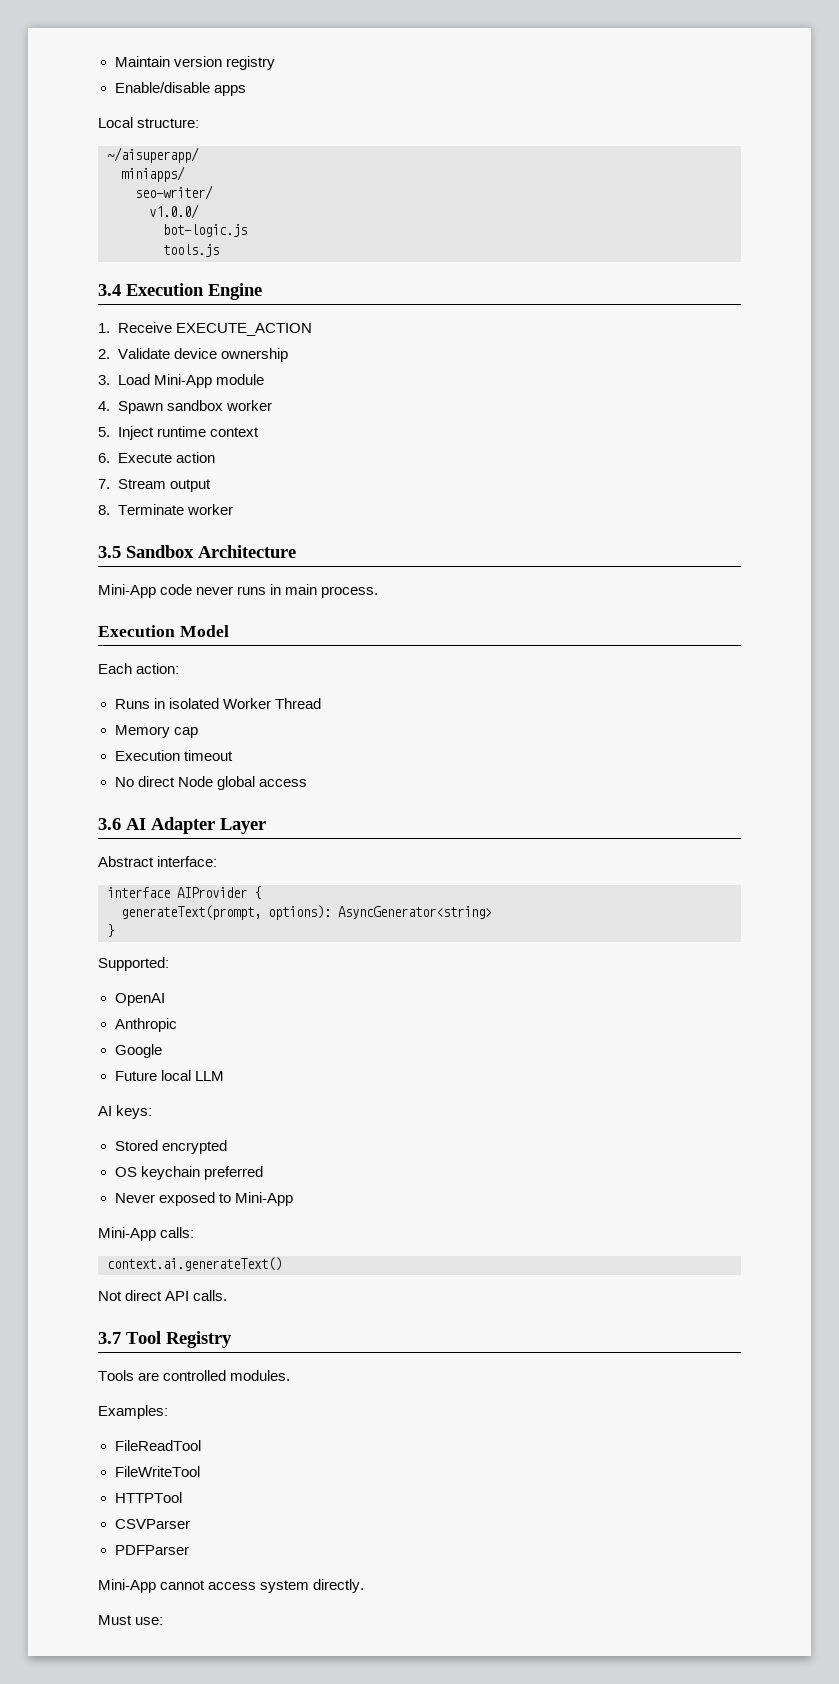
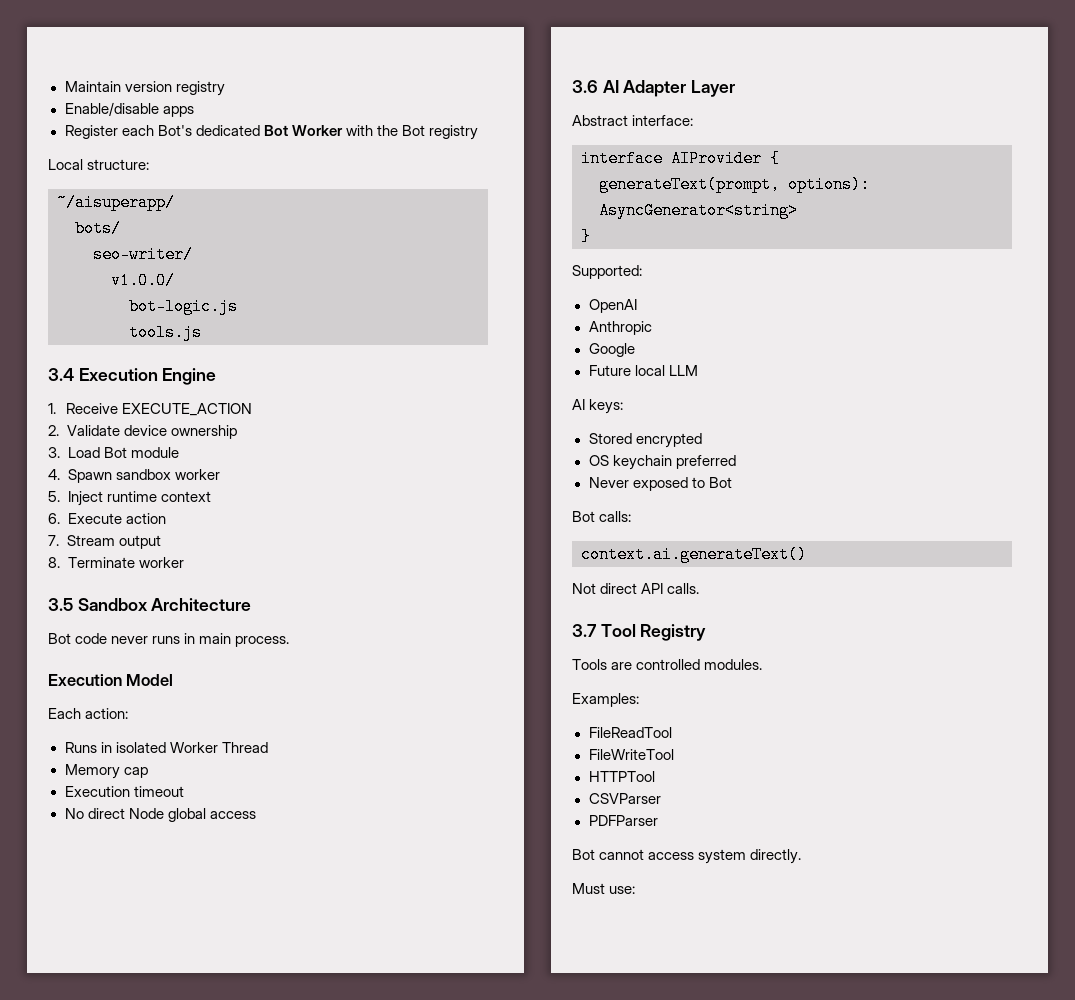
+ Register each Bot's dedicated Bot Worker with the Bot registry
- miniapps/
+ bots/
- 3. Load Mini-App module
+ 3. Load Bot module
- Mini-App code never runs in main process.
+ Bot code never runs in main process.
- Never exposed to Mini-App
- Mini-App calls:
+ Never exposed to Bot
+ Bot calls:
- Mini-App cannot access system directly.
+ Bot cannot access system directly.

